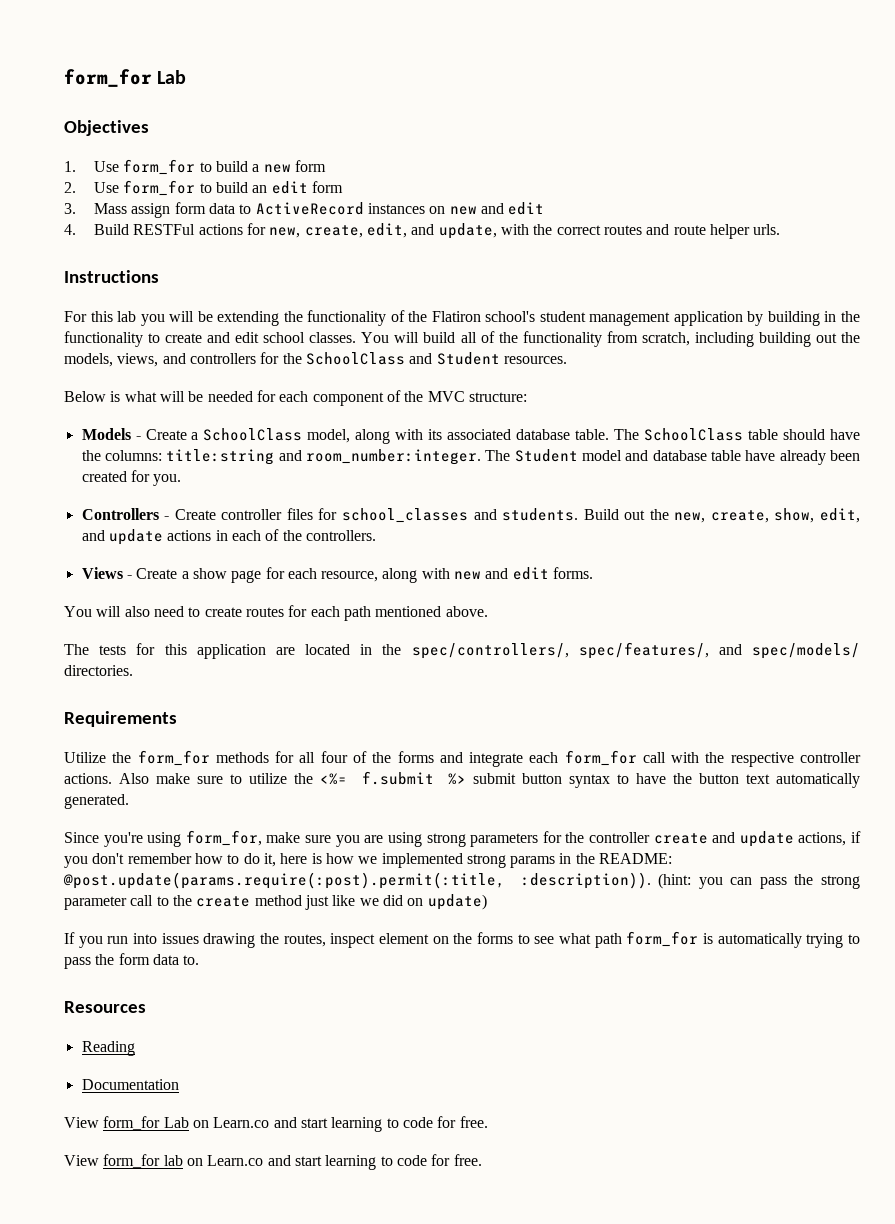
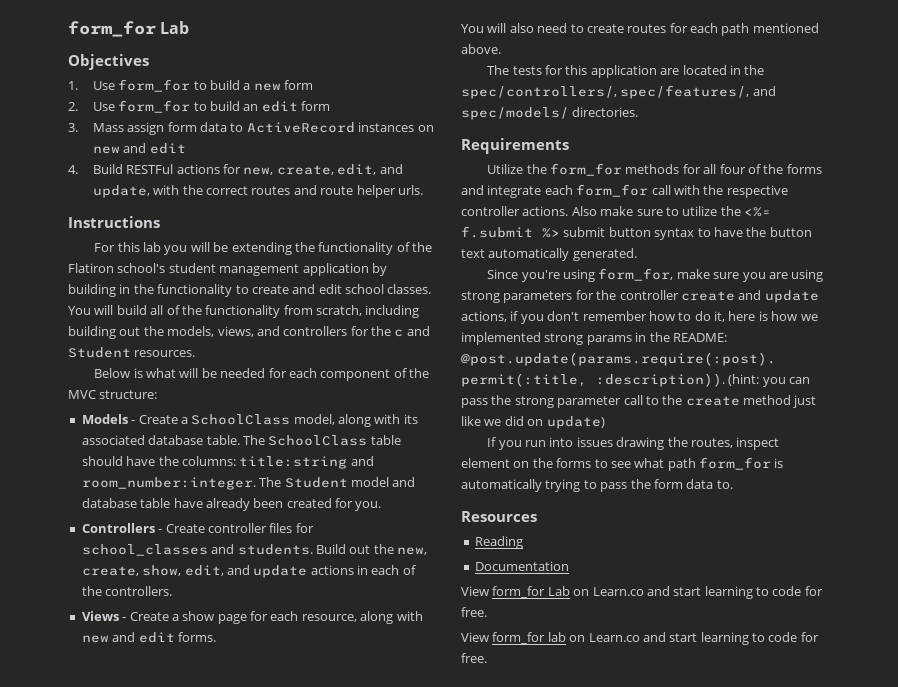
- You will build all of the functionality from scratch, including building out the models, views, and controllers for the SchoolClass and Student resources.
+ You will build all of the functionality from scratch, including building out the models, views, and controllers for the c and Student resources.

